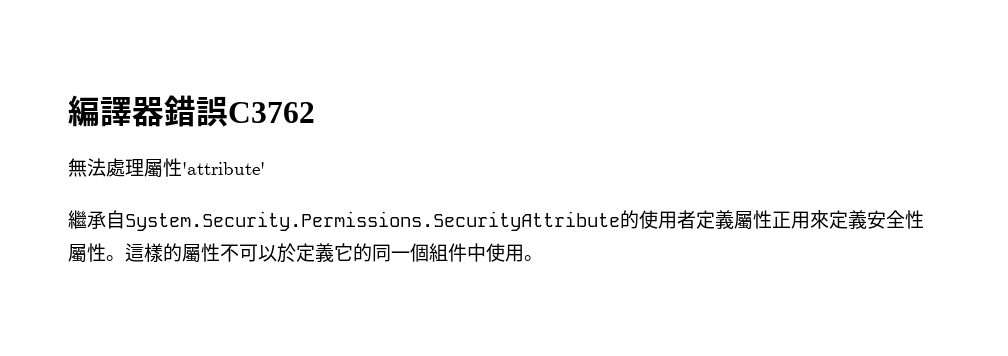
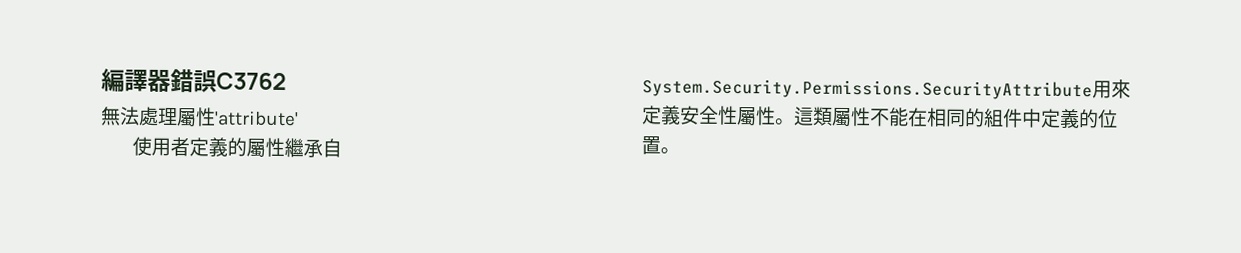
- 繼承自System.Security.Permissions.SecurityAttribute的使用者定義屬性正用來定義安全性屬性。
+ 使用者定義的屬性繼承自System.Security.Permissions.SecurityAttribute用來定義安全性屬性。
- 這樣的屬性不可以於定義它的同一個組件中使用。
+ 這類屬性不能在相同的組件中定義的位置。

